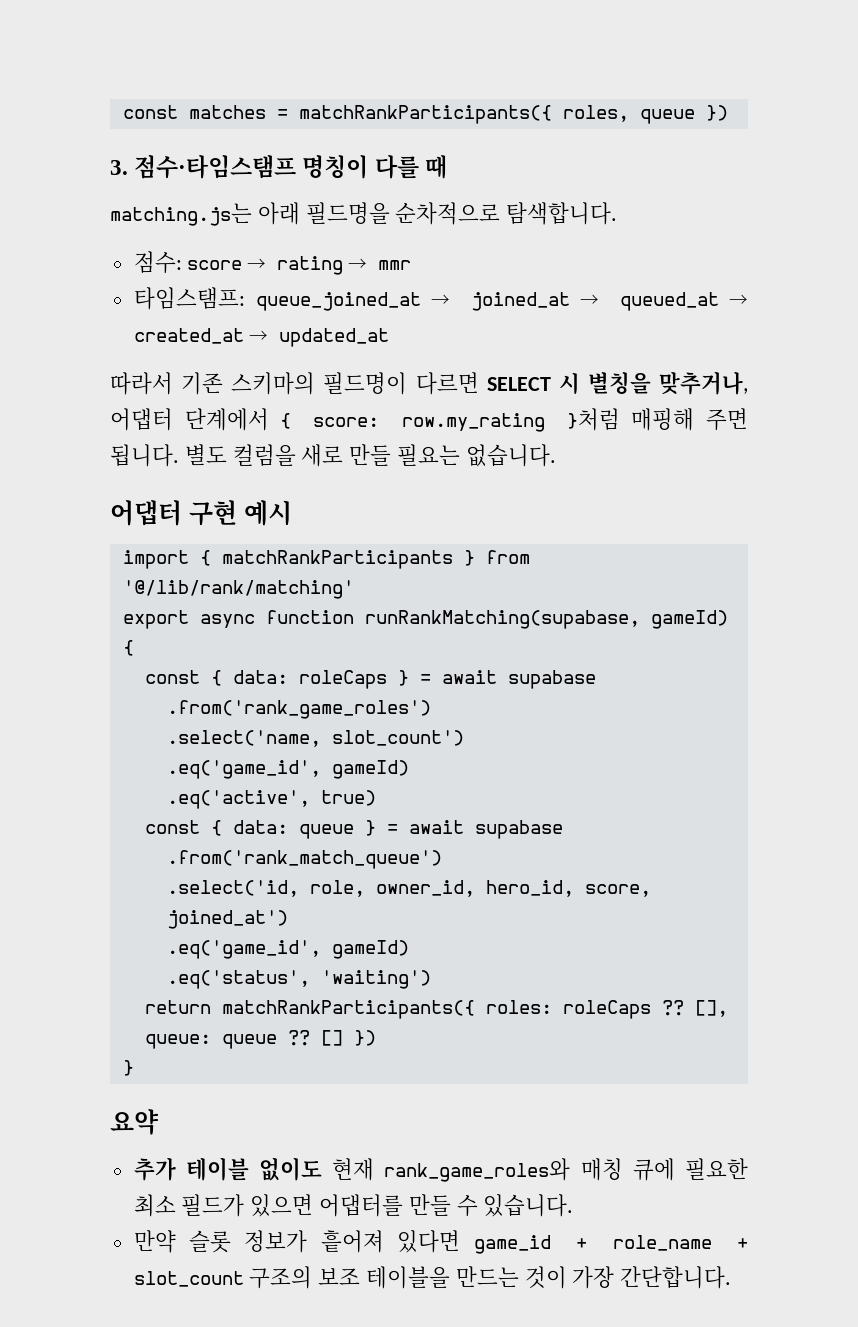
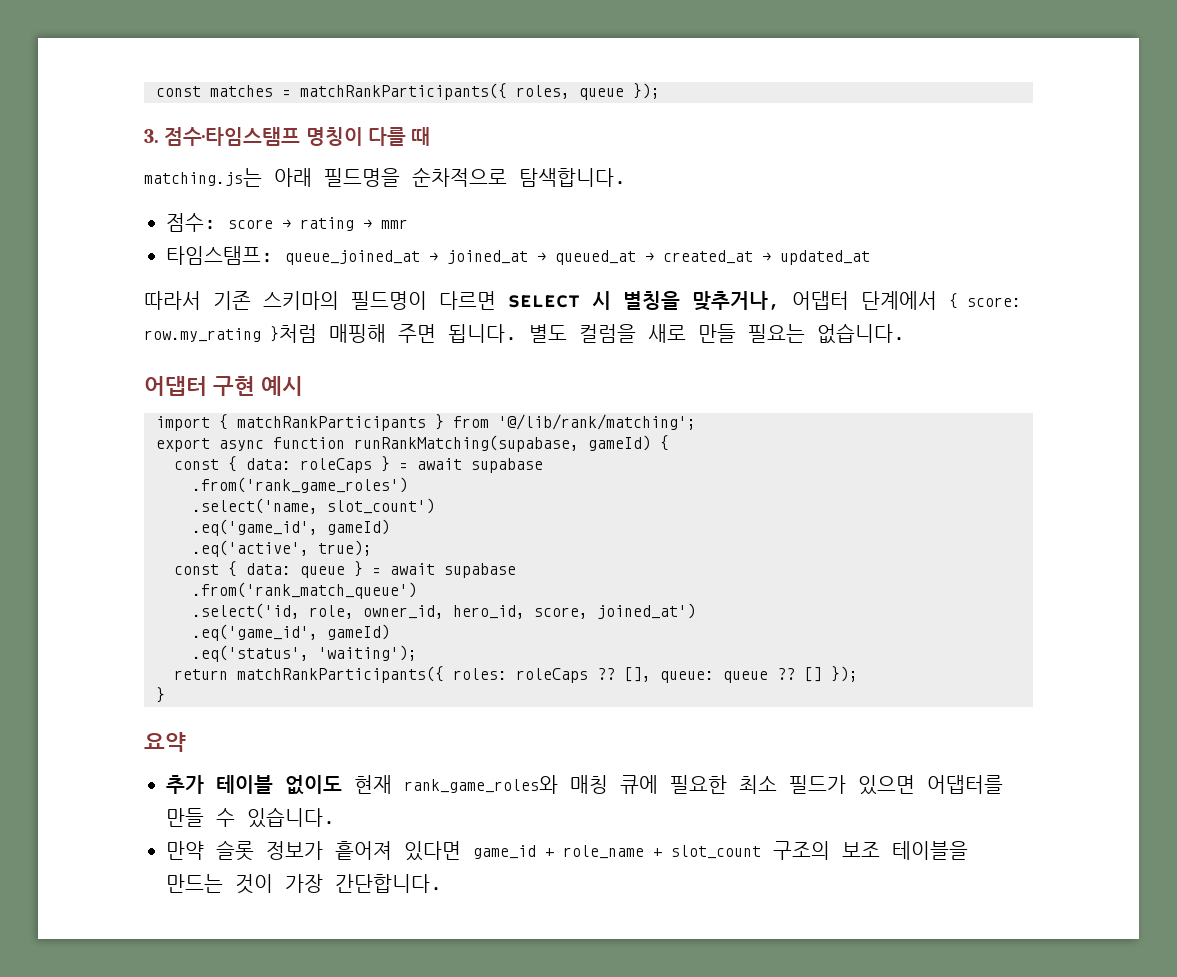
- const matches = matchRankParticipants({ roles, queue })
+ const matches = matchRankParticipants({ roles, queue });
- import { matchRankParticipants } from '@/lib/rank/matching'
+ import { matchRankParticipants } from '@/lib/rank/matching';
- .eq('active', true)
+ .eq('active', true);
- .eq('status', 'waiting')
+ .eq('status', 'waiting');
- [] })
+ [] });

